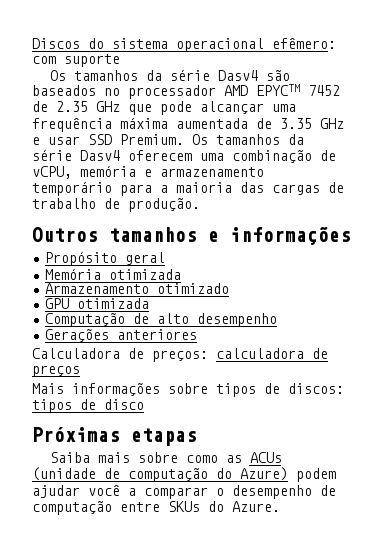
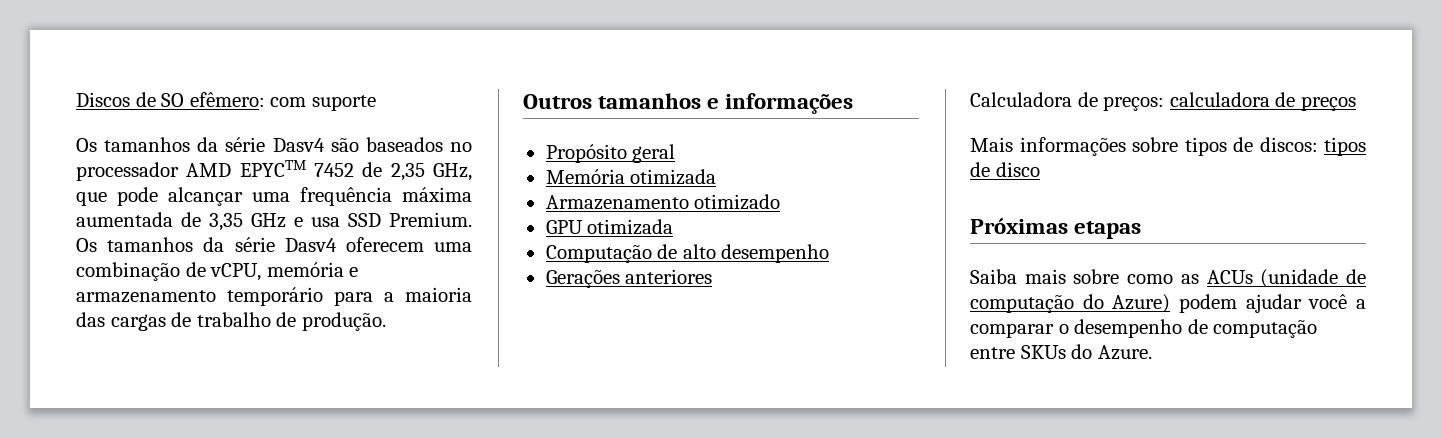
- Discos do sistema operacional efêmero: com suporte
+ Discos de SO efêmero: com suporte
- Os tamanhos da série Dasv4 são baseados no processador AMD EPYCTM 7452 de 2.35 GHz que pode alcançar uma frequência máxima aumentada de 3.35 GHz e usar SSD Premium.
+ Os tamanhos da série Dasv4 são baseados no processador AMD EPYCTM 7452 de 2,35 GHz, que pode alcançar uma frequência máxima aumentada de 3,35 GHz e usa SSD Premium.

